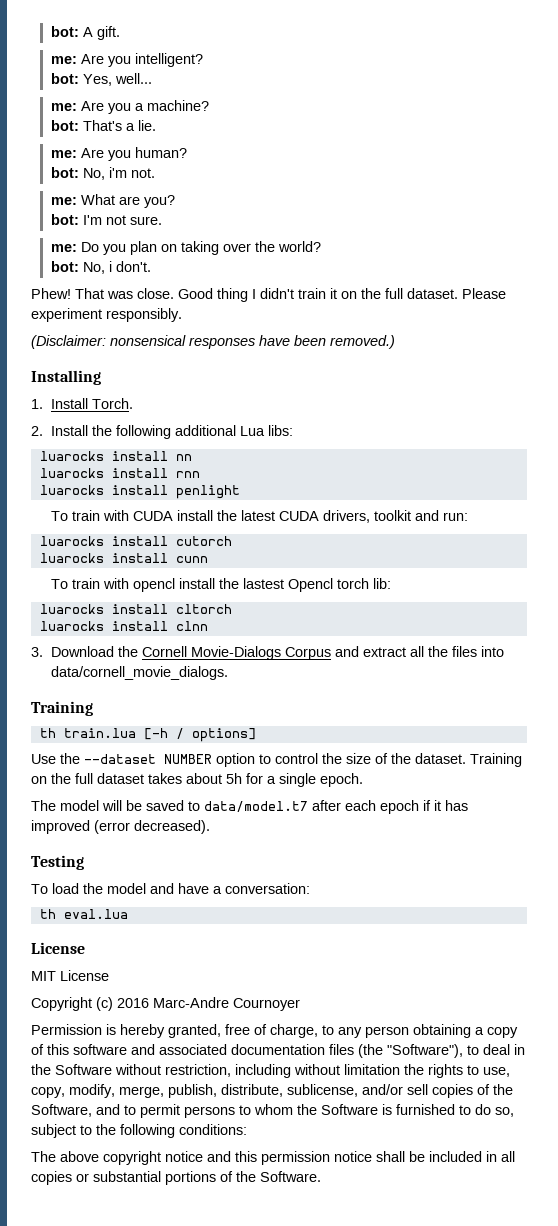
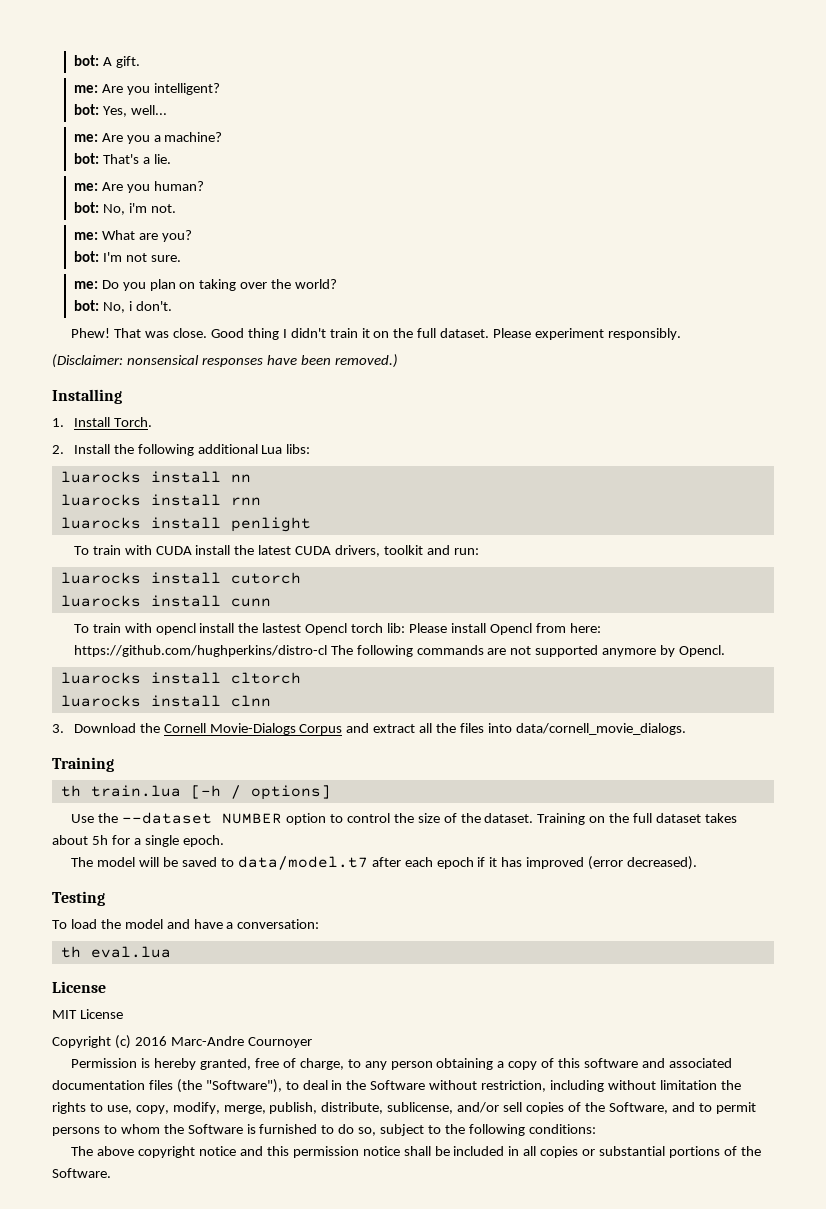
- To train with opencl install the lastest Opencl torch lib:
+ To train with opencl install the lastest Opencl torch lib: Please install Opencl from here: https://github.com/hughperkins/distro-cl The following commands are not supported anymore by Opencl.

